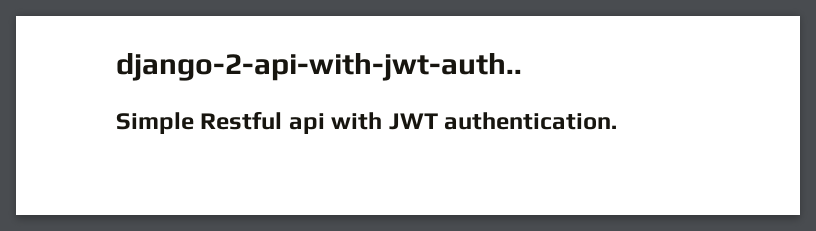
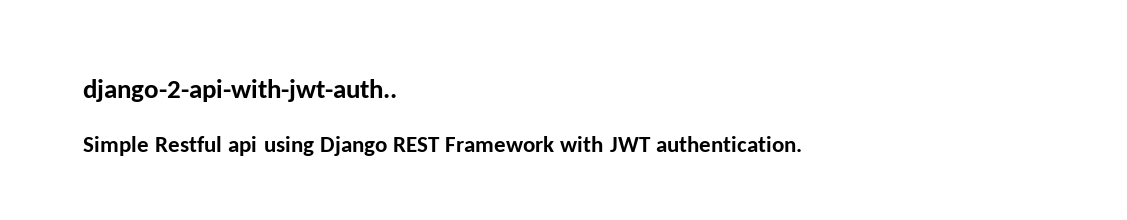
- Simple Restful api with JWT authentication.
+ Simple Restful api using Django REST Framework with JWT authentication.

